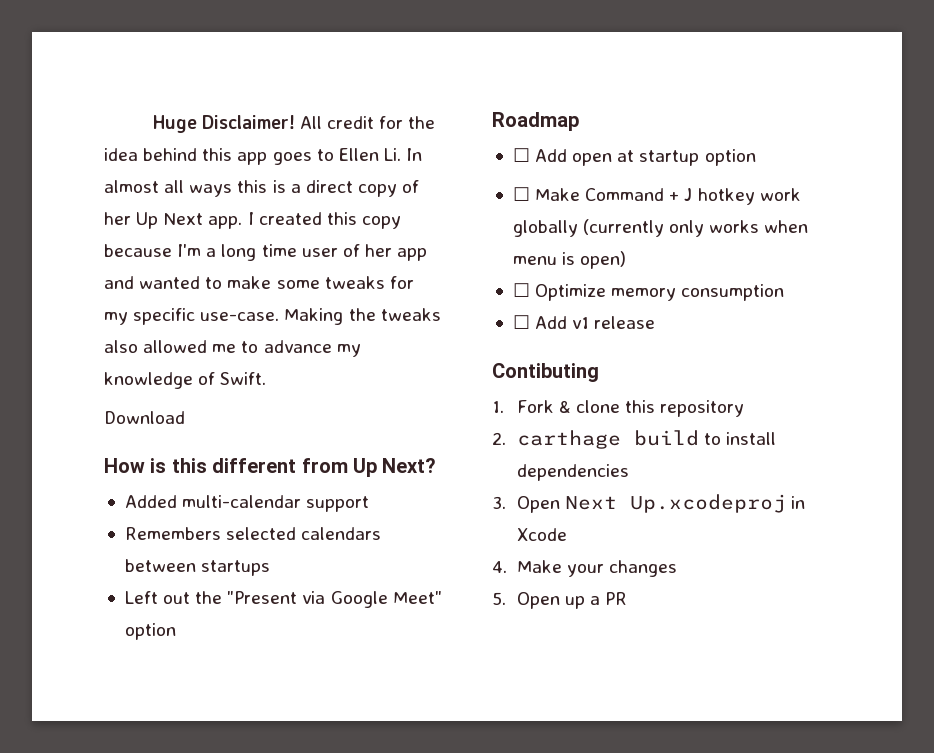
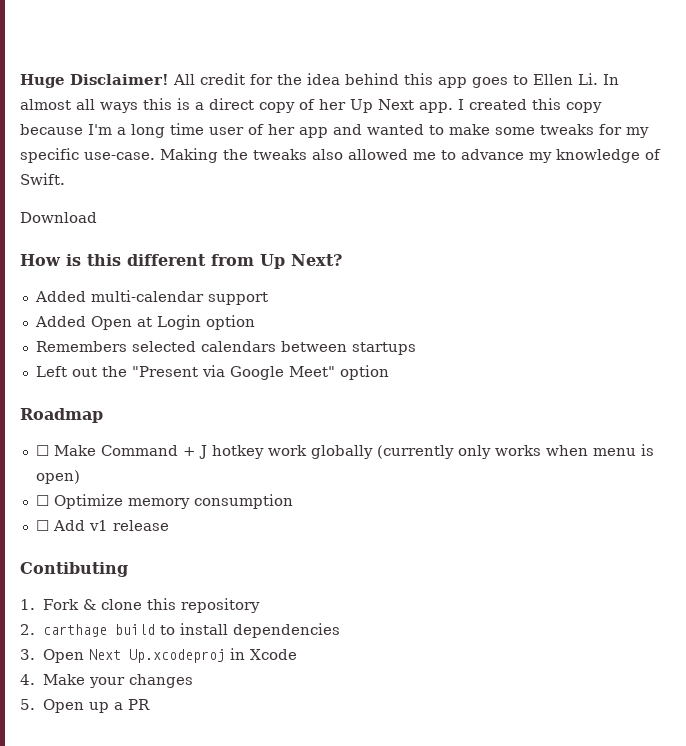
+ Added Open at Login option
- ☐ Add open at startup option

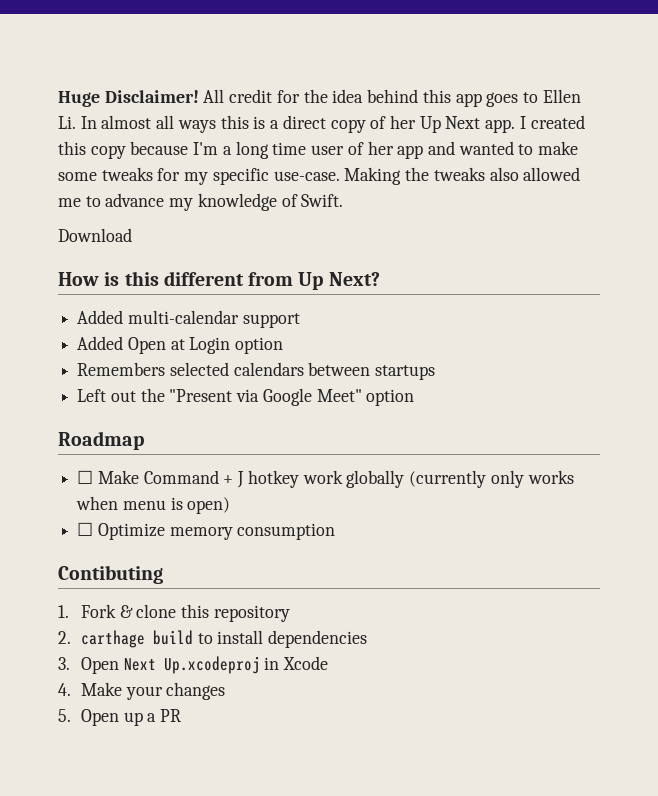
- ☐ Add v1 release

